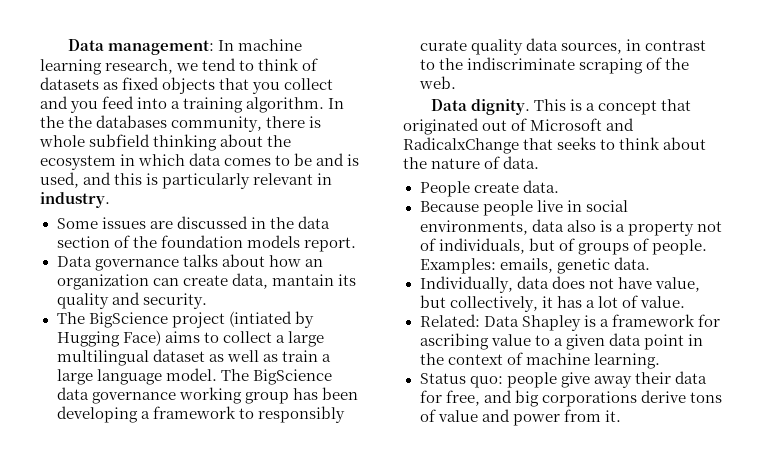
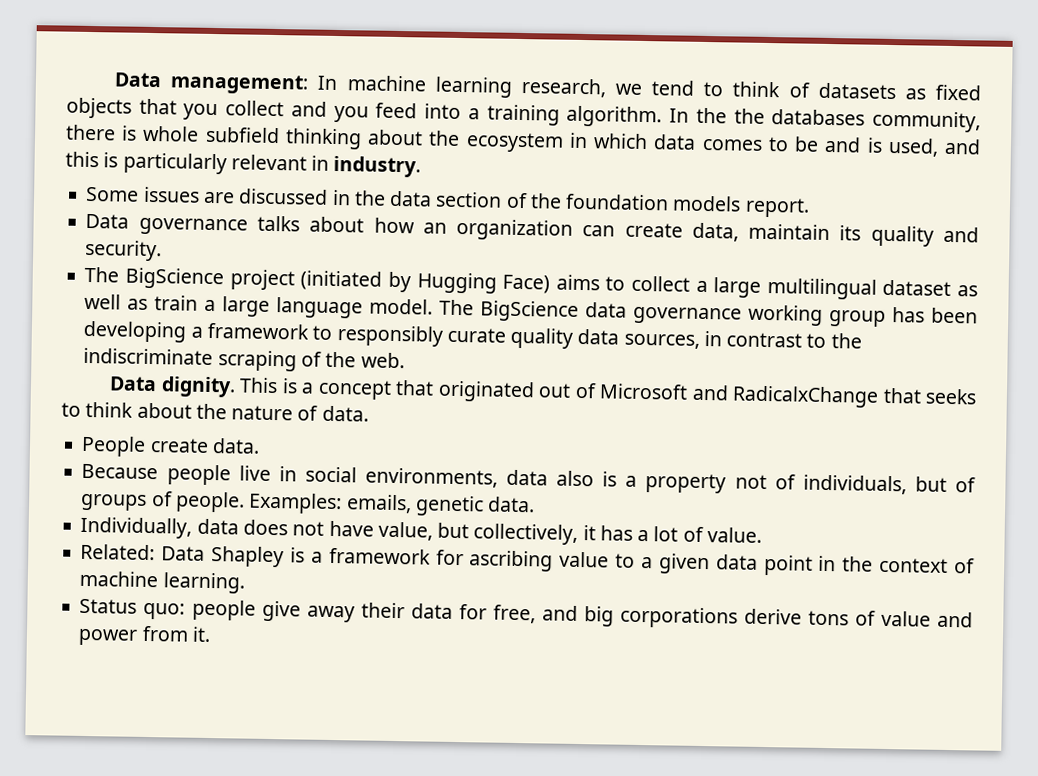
- Data governance talks about how an organization can create data, mantain its quality and security.
+ Data governance talks about how an organization can create data, maintain its quality and security.
- The BigScience project (intiated by Hugging Face) aims to collect a large multilingual dataset as well as train a large language model.
+ The BigScience project (initiated by Hugging Face) aims to collect a large multilingual dataset as well as train a large language model.

